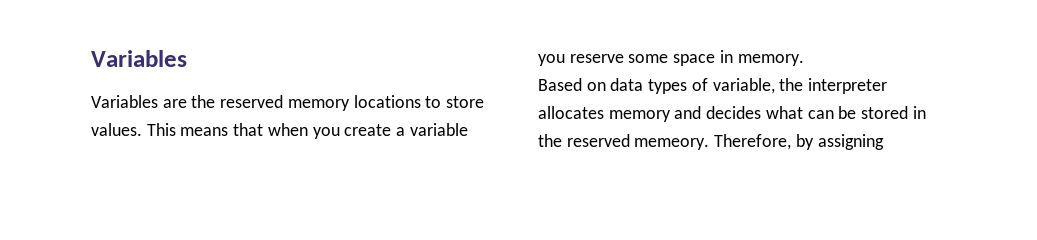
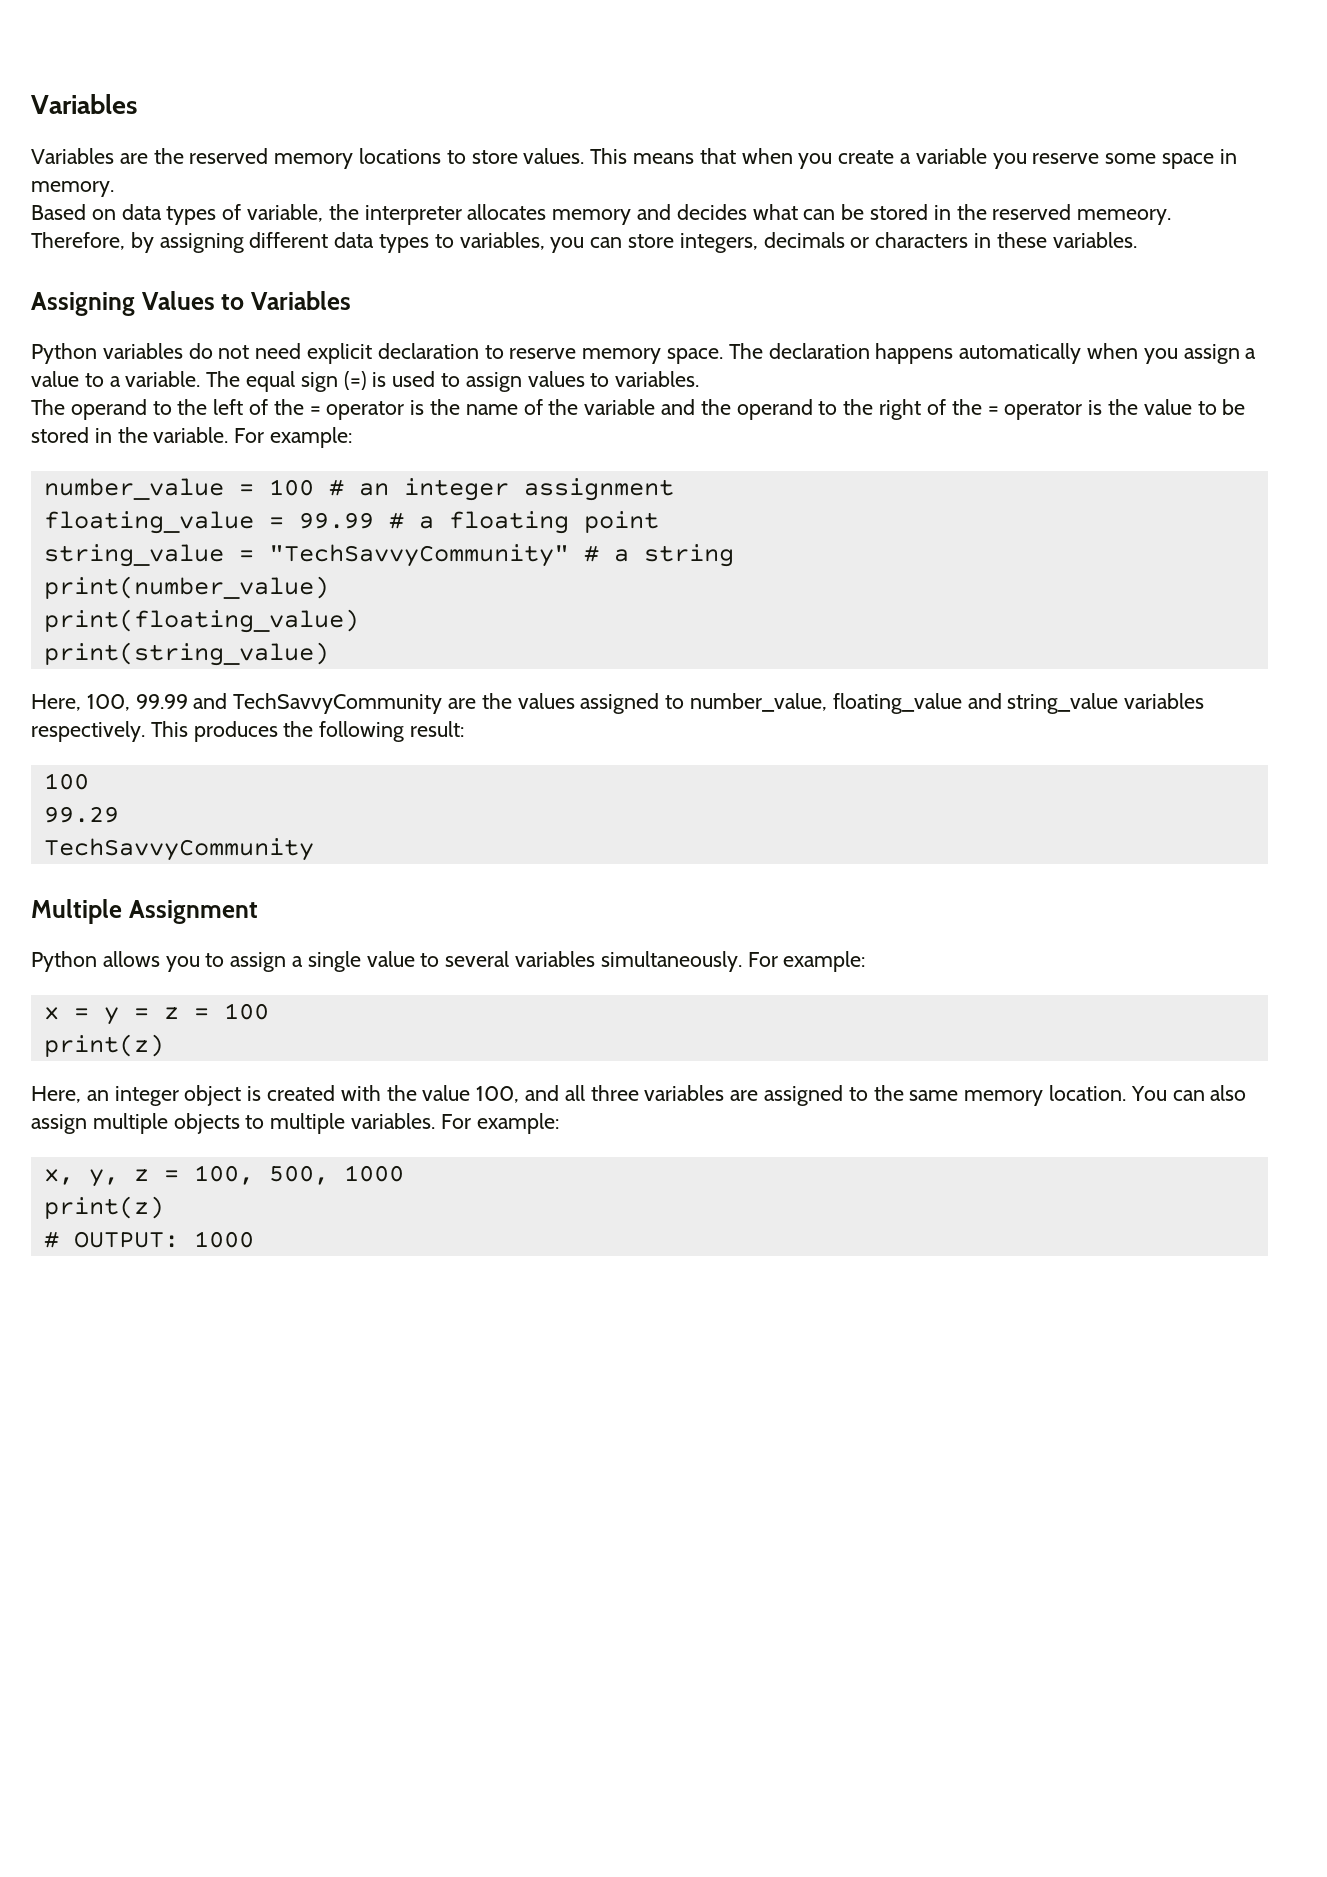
- Therefore, by assigning
+ Therefore, by assigning different data types to variables, you can store integers, decimals or characters in these variables.
+ Assigning Values to Variables
+ Python variables do not need explicit declaration to reserve memory space. The declaration happens automatically when you assign a value to a variable. The equal sign (=) is used to assign values to variables.
+ The operand to the left of the = operator is the name of the variable and the operand to the right of the = operator is the value to be stored in the variable. For example:
+ number_value = 100 # an integer assignment
+ floating_value = 99.99 # a floating point
+ string_value = "TechSavvyCommunity" # a string
+ print(number_value)
+ print(floating_value)
+ print(string_value)
+ Here, 100, 99.99 and TechSavvyCommunity are the values assigned to number_value, floating_value and string_value variables respectively. This produces the following result:
+ 100
+ 99.29
+ TechSavvyCommunity
+ Multiple Assignment
+ Python allows you to assign a single value to several variables simultaneously. For example:
+ x = y = z = 100
+ print(z)
+ Here, an integer object is created with the value 100, and all three variables are assigned to the same memory location. You can also assign multiple objects to multiple variables. For example:
+ x, y, z = 100, 500, 1000
+ print(z)
+ # OUTPUT: 1000

